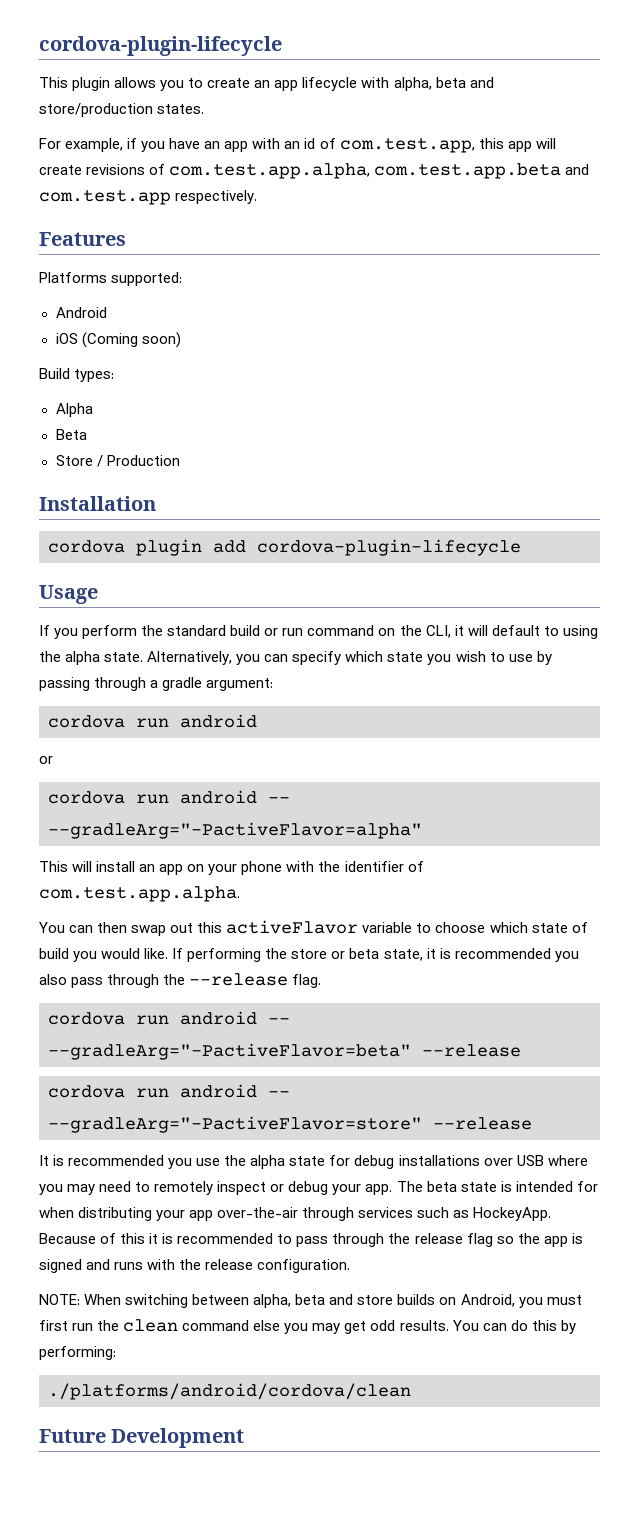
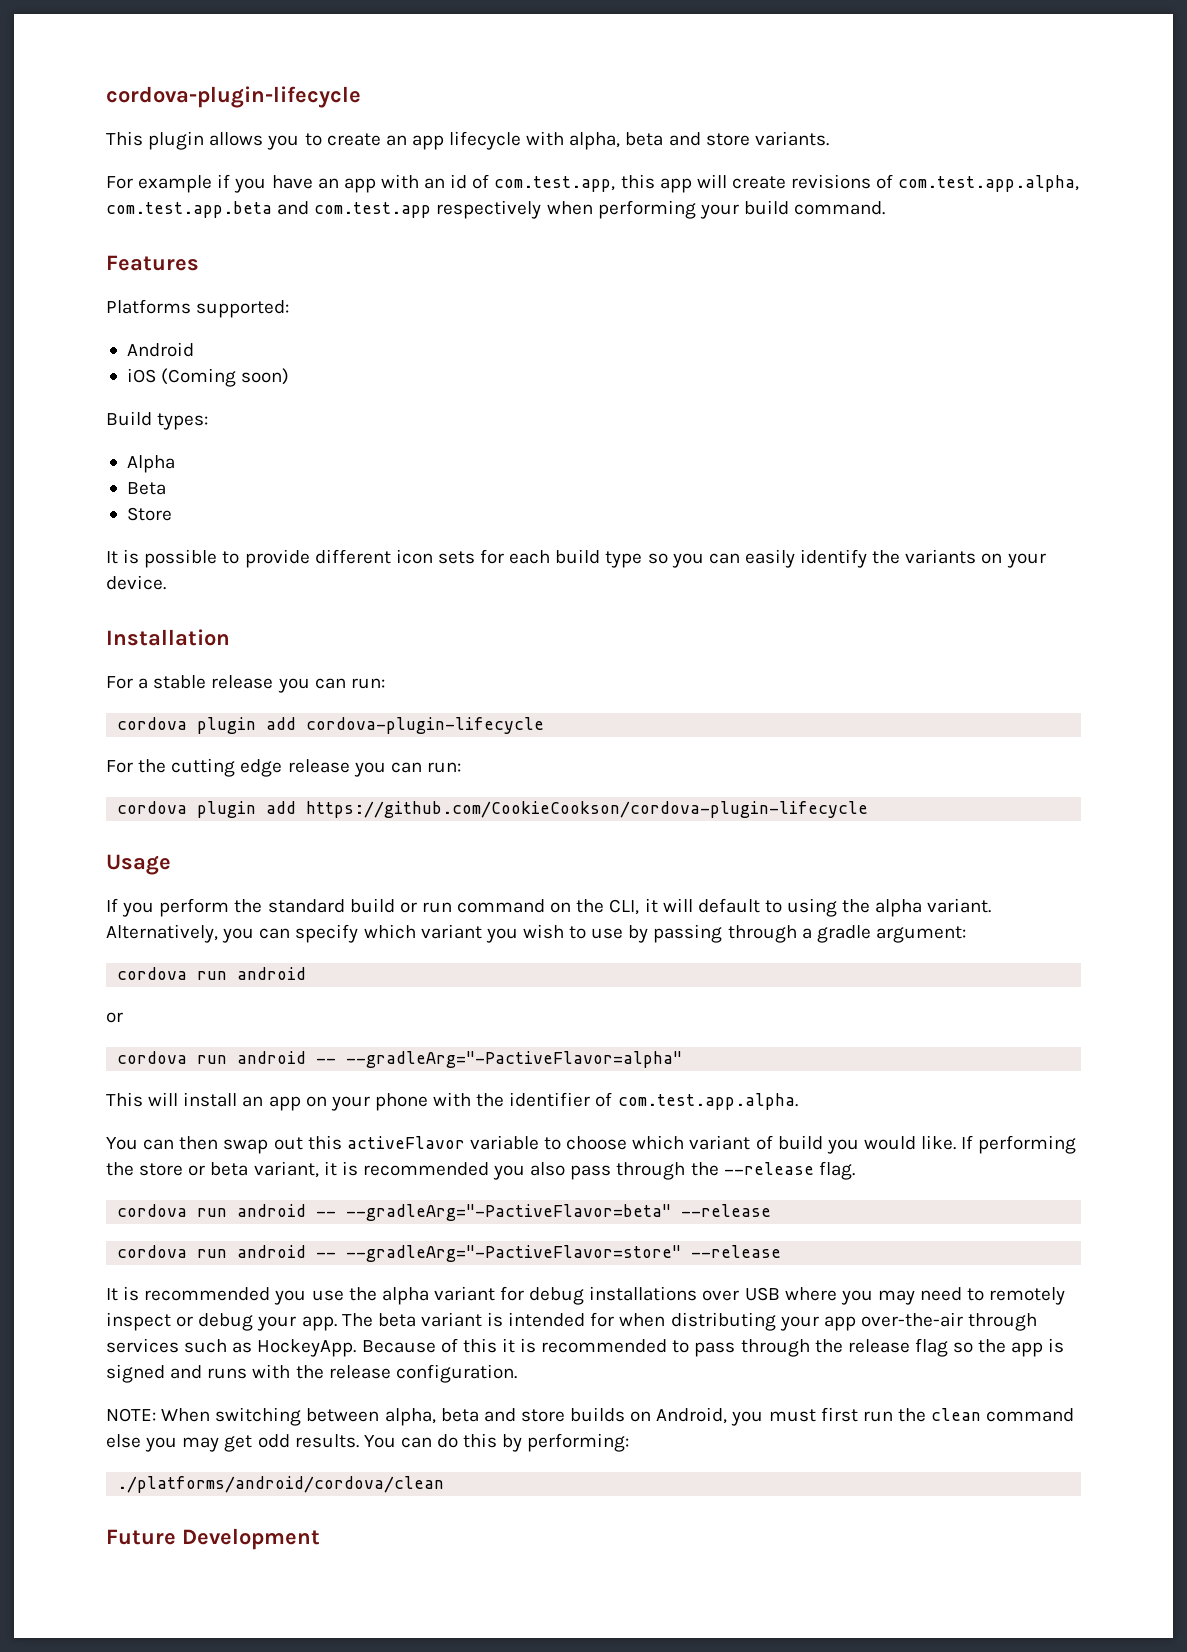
- This plugin allows you to create an app lifecycle with alpha, beta and store/production states.
- For example, if you have an app with an id of com.test.app, this app will create revisions of com.test.app.alpha, com.test.app.beta and com.test.app respectively.
+ This plugin allows you to create an app lifecycle with alpha, beta and store variants.
+ For example if you have an app with an id of com.test.app, this app will create revisions of com.test.app.alpha, com.test.app.beta and com.test.app respectively when performing your build command.
- Store / Production
+ Store
+ It is possible to provide different icon sets for each build type so you can easily identify the variants on your device.
  Installation
+ For a stable release you can run:
  cordova plugin add cordova-plugin-lifecycle
+ For the cutting edge release you can run:
+ cordova plugin add https://github.com/CookieCookson/cordova-plugin-lifecycle
- If you perform the standard build or run command on the CLI, it will default to using the alpha state.
+ If you perform the standard build or run command on the CLI, it will default to using the alpha variant.
- Alternatively, you can specify which state you wish to use by passing through a gradle argument:
+ Alternatively, you can specify which variant you wish to use by passing through a gradle argument:
- You can then swap out this activeFlavor variable to choose which state of build you would like.
+ You can then swap out this activeFlavor variable to choose which variant of build you would like.
- If performing the store or beta state, it is recommended you also pass through the --release flag.
+ If performing the store or beta variant, it is recommended you also pass through the --release flag.
- It is recommended you use the alpha state for debug installations over USB where you may need to remotely inspect or debug your app.
+ It is recommended you use the alpha variant for debug installations over USB where you may need to remotely inspect or debug your app.
- The beta state is intended for when distributing your app over-the-air through services such as HockeyApp.
+ The beta variant is intended for when distributing your app over-the-air through services such as HockeyApp.

